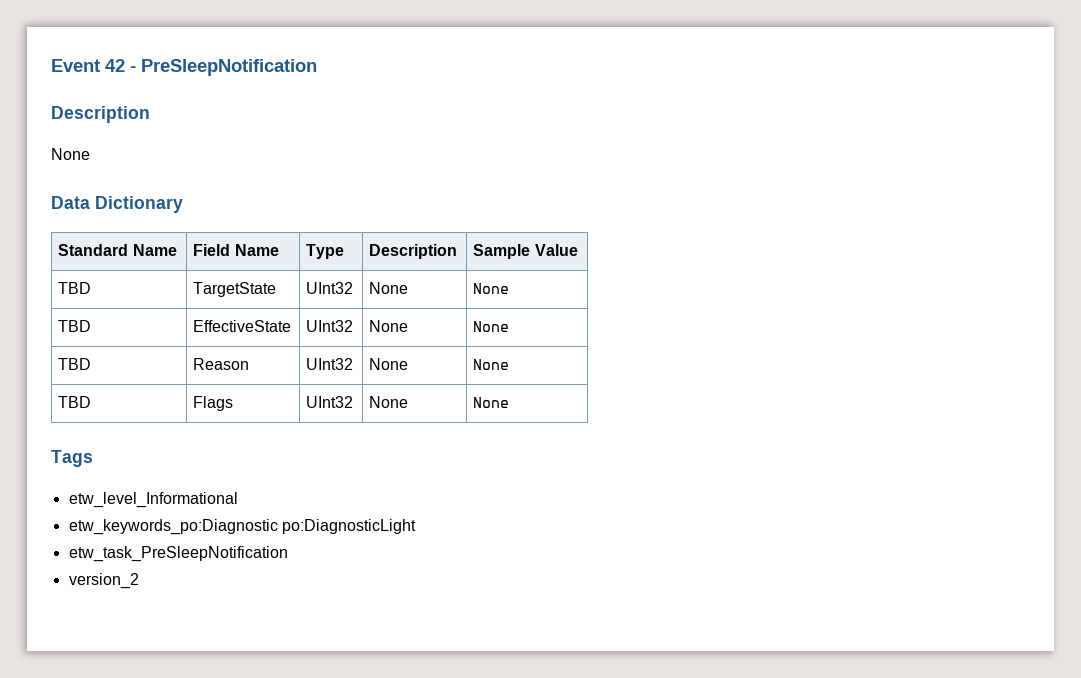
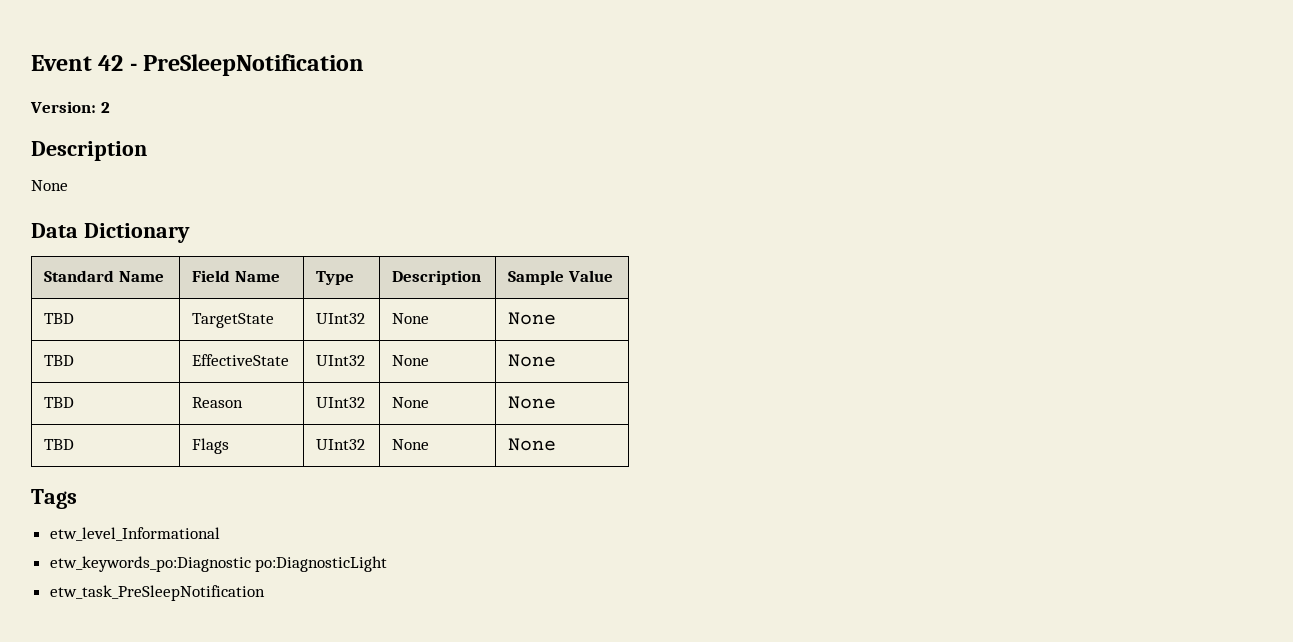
+ Version: 2
- version_2

